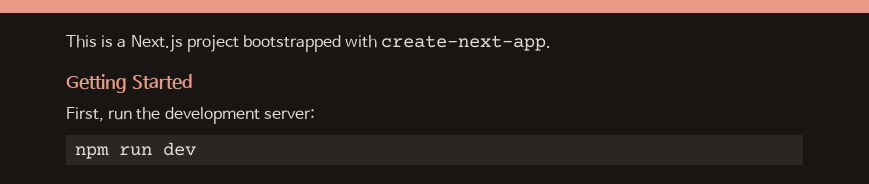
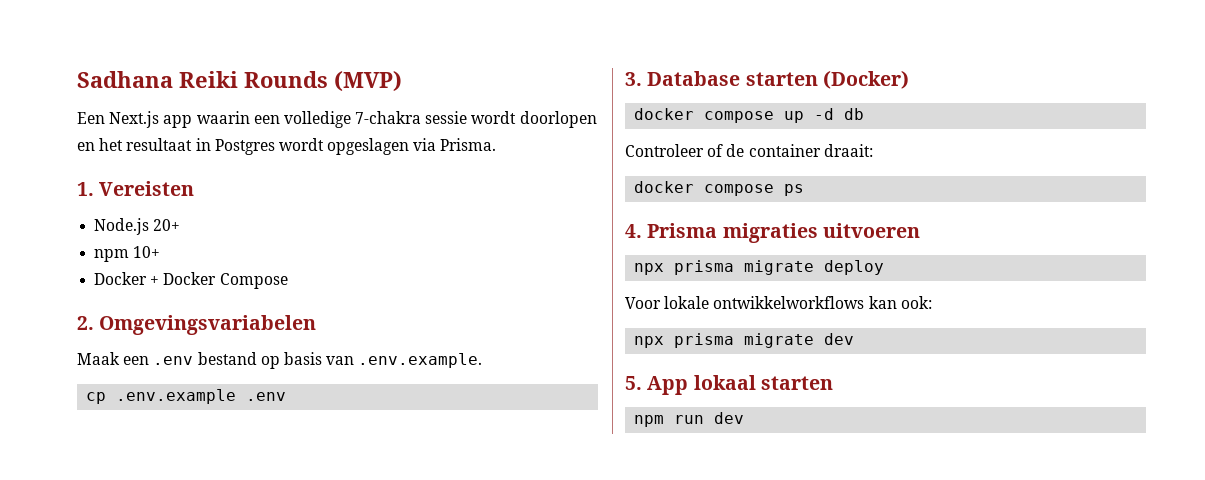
- This is a Next.js project bootstrapped with create-next-app.
- Getting Started
- First, run the development server:
+ Sadhana Reiki Rounds (MVP)
+ Een Next.js app waarin een volledige 7-chakra sessie wordt doorlopen en het resultaat in Postgres wordt opgeslagen via Prisma.
+ 1. Vereisten
+ Node.js 20+
+ npm 10+
+ Docker + Docker Compose
+ 2. Omgevingsvariabelen
+ Maak een .env bestand op basis van .env.example.
+ cp .env.example .env
+ 3. Database starten (Docker)
+ docker compose up -d db
+ Controleer of de container draait:
+ docker compose ps
+ 4. Prisma migraties uitvoeren
+ npx prisma migrate deploy
+ Voor lokale ontwikkelworkflows kan ook:
+ npx prisma migrate dev
+ 5. App lokaal starten

